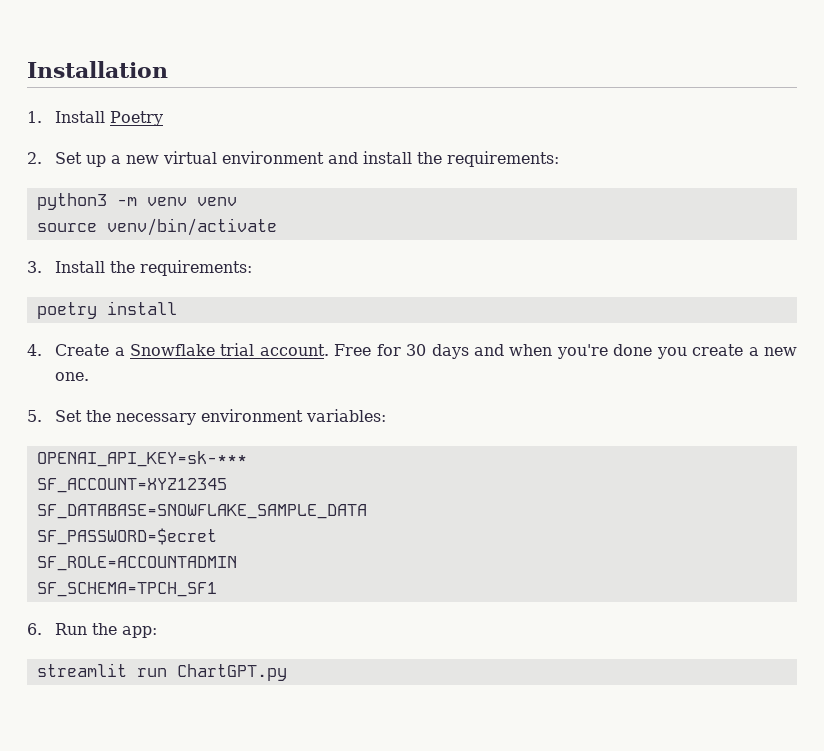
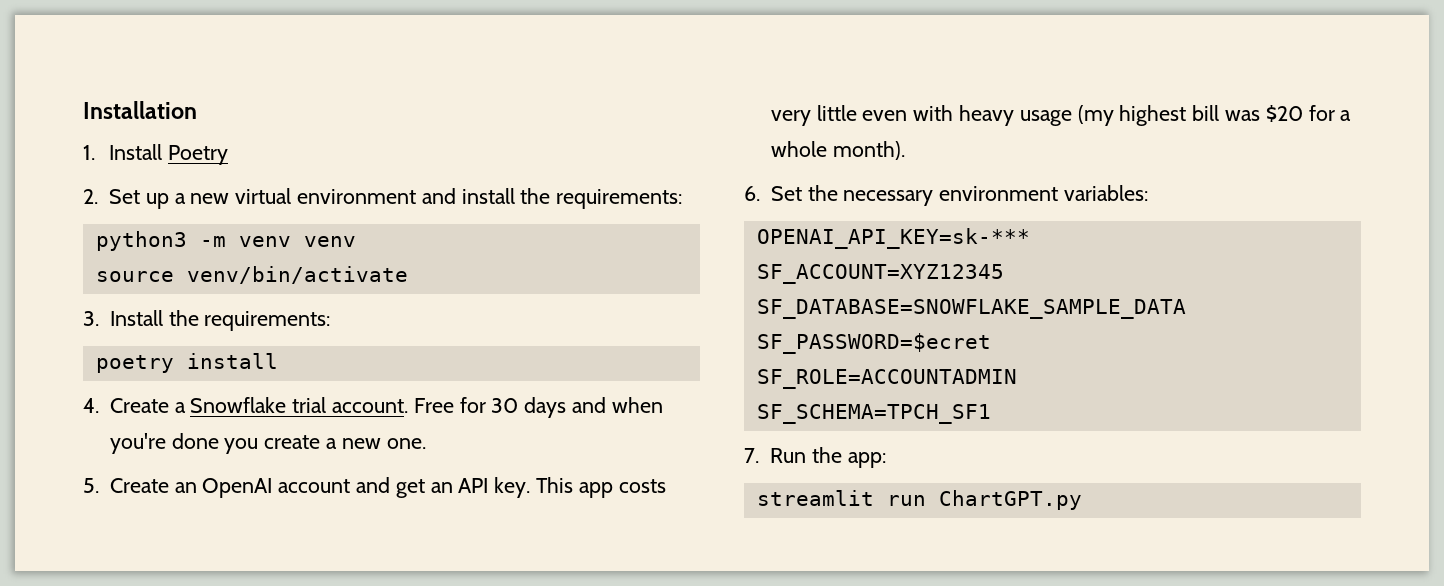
- 5. Set the necessary environment variables:
+ 5. Create an OpenAI account and get an API key. This app costs very little even with heavy usage (my highest bill was $20 for a whole month).
+ 6. Set the necessary environment variables:
- 6. Run the app:
+ 7. Run the app:

